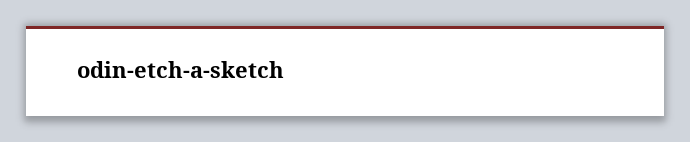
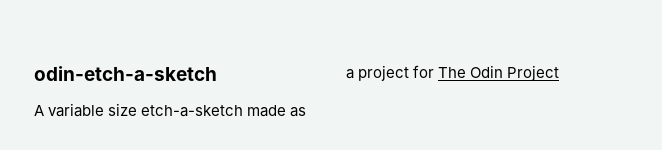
+ A variable size etch-a-sketch made as a project for The Odin Project

